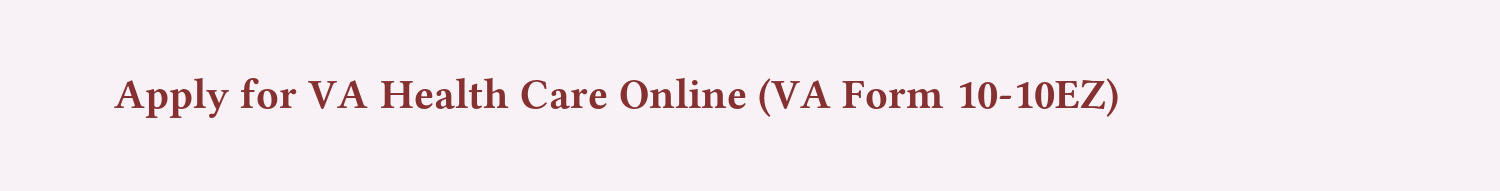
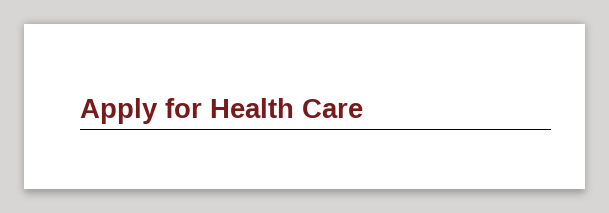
- Apply for VA Health Care Online (VA Form 10-10EZ)
+ Apply for Health Care

